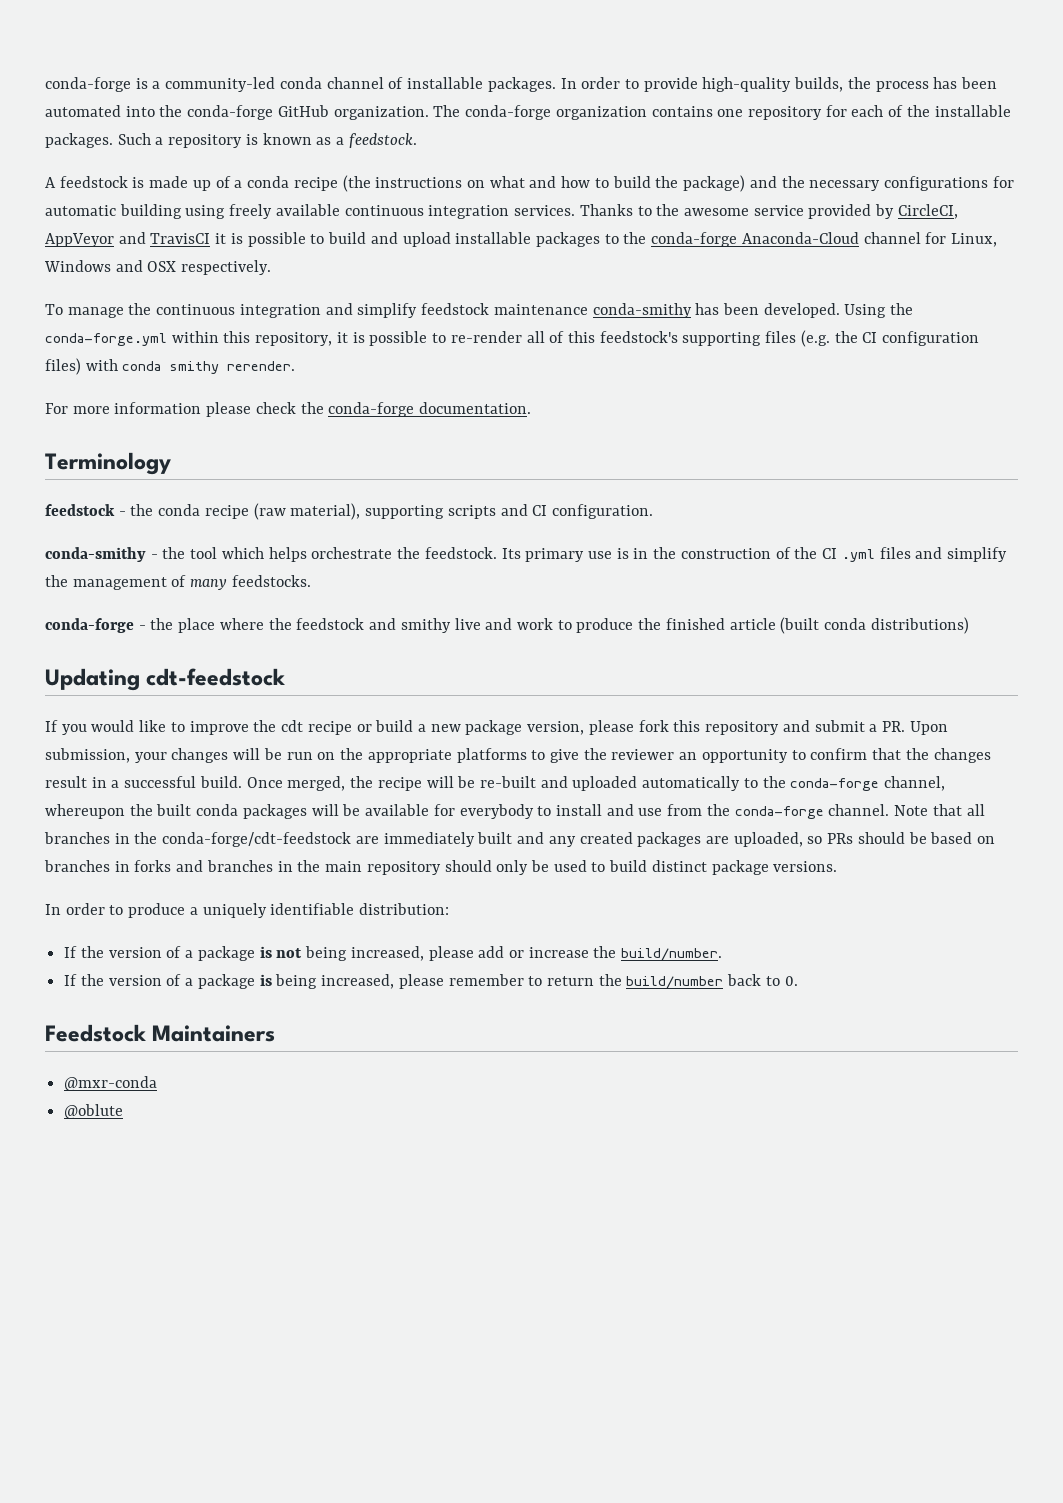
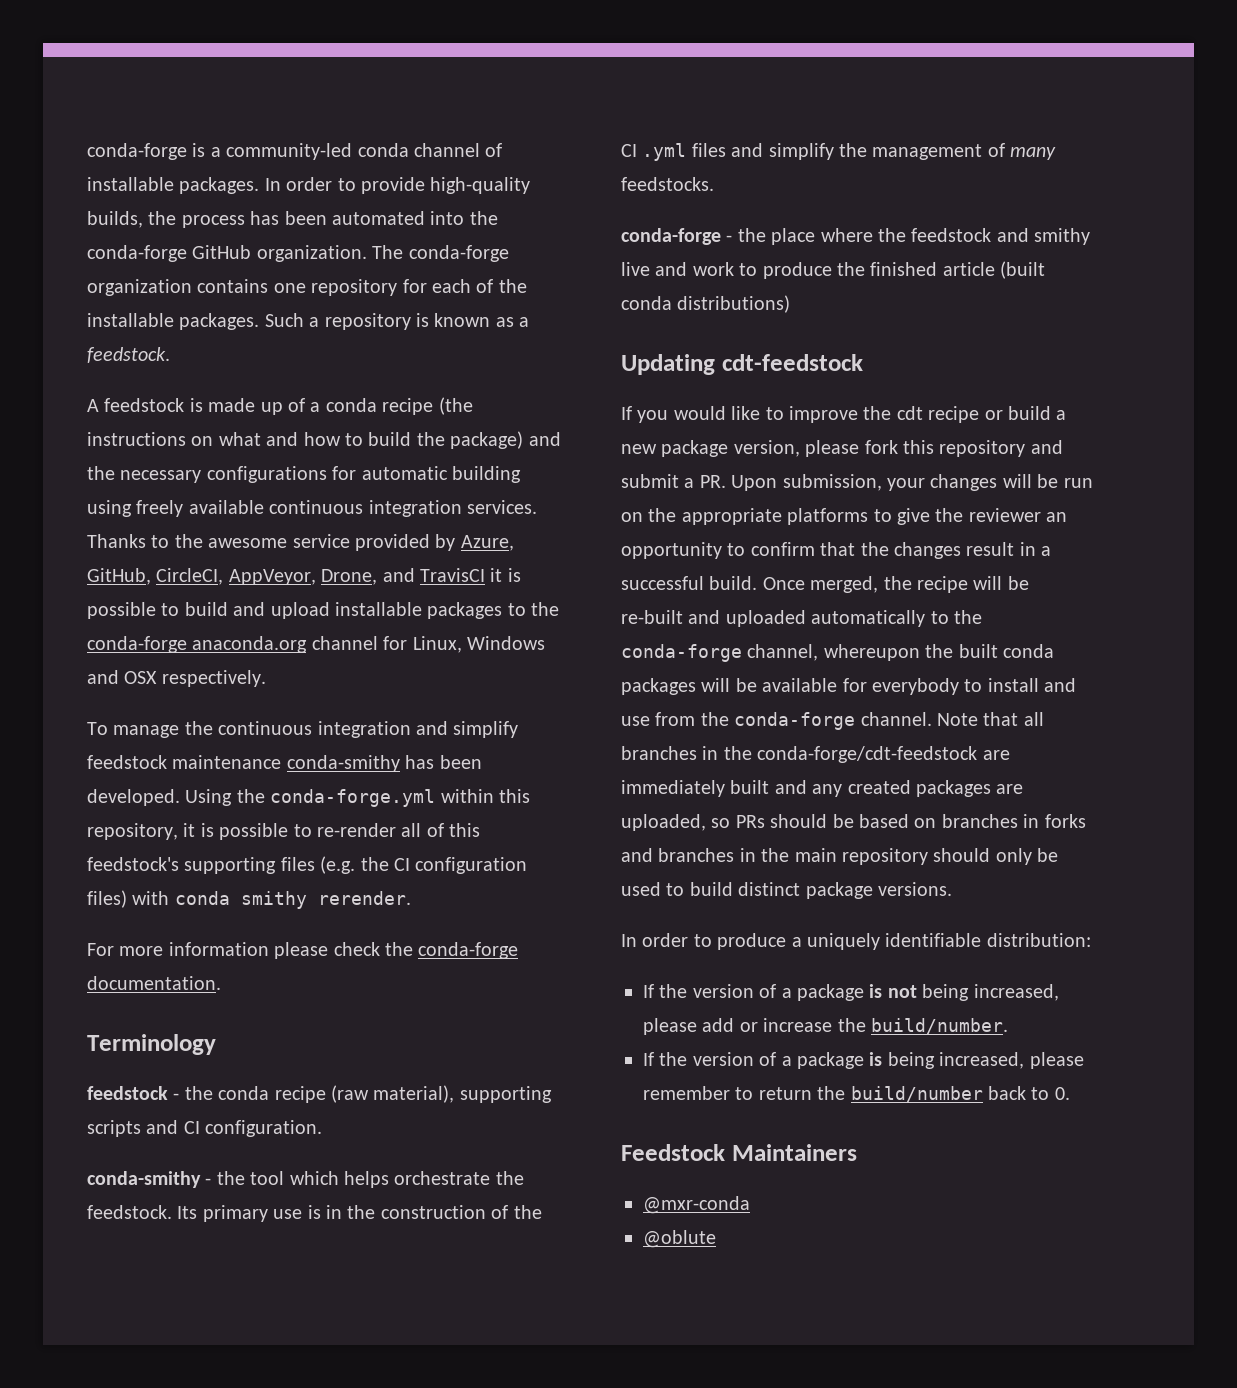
- Thanks to the awesome service provided by CircleCI, AppVeyor and TravisCI it is possible to build and upload installable packages to the conda-forge Anaconda-Cloud channel for Linux, Windows and OSX respectively.
+ Thanks to the awesome service provided by Azure, GitHub, CircleCI, AppVeyor, Drone, and TravisCI it is possible to build and upload installable packages to the conda-forge anaconda.org channel for Linux, Windows and OSX respectively.

